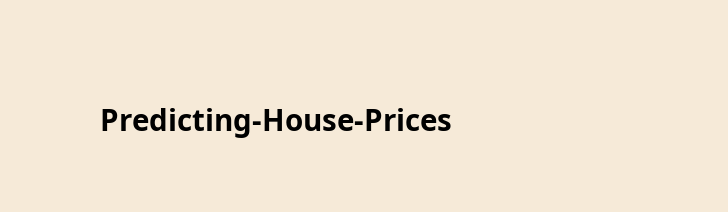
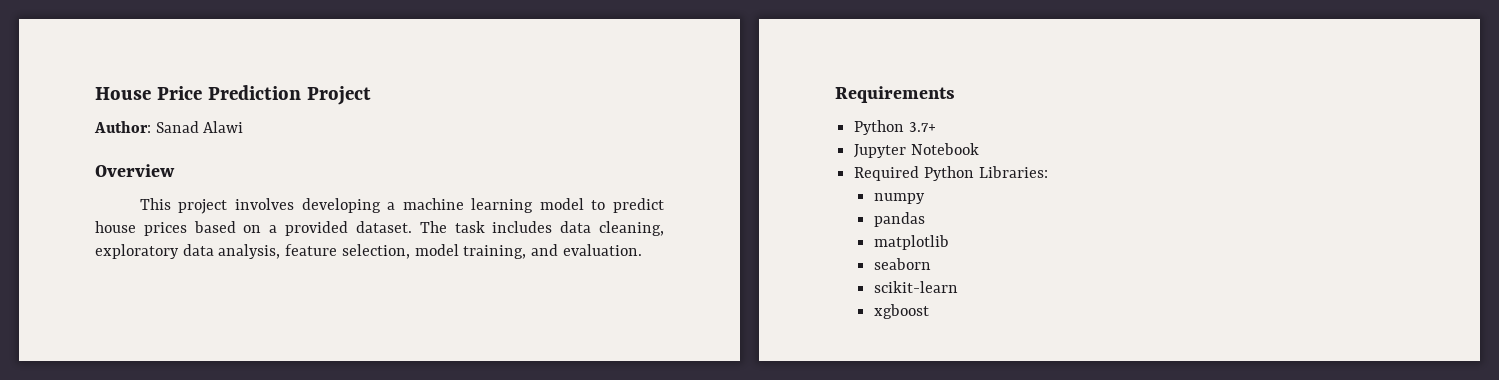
- Predicting-House-Prices
+ House Price Prediction Project
+ Author: Sanad Alawi
+ Overview
+ This project involves developing a machine learning model to predict house prices based on a provided dataset. The task includes data cleaning, exploratory data analysis, feature selection, model training, and evaluation.
+ Requirements
+ Python 3.7+
+ Jupyter Notebook
+ Required Python Libraries:
+ numpy
+ pandas
+ matplotlib
+ seaborn
+ scikit-learn
+ xgboost

